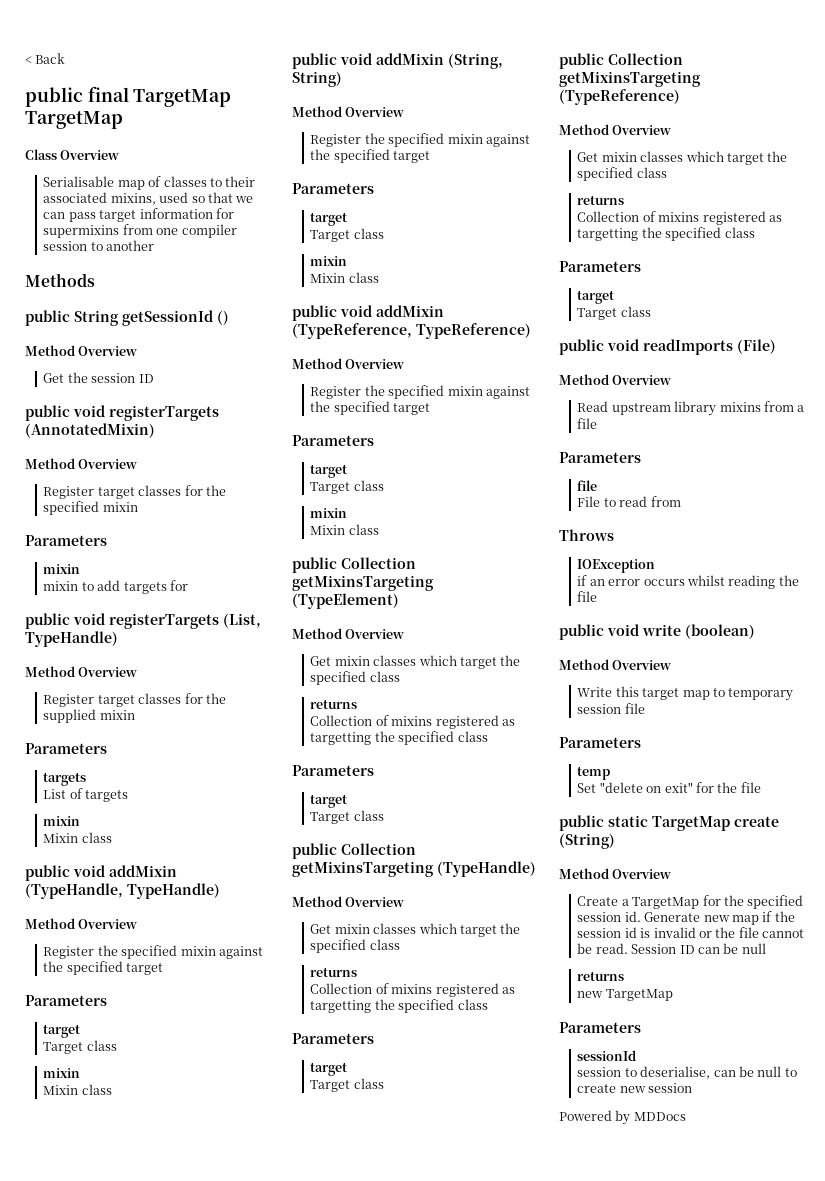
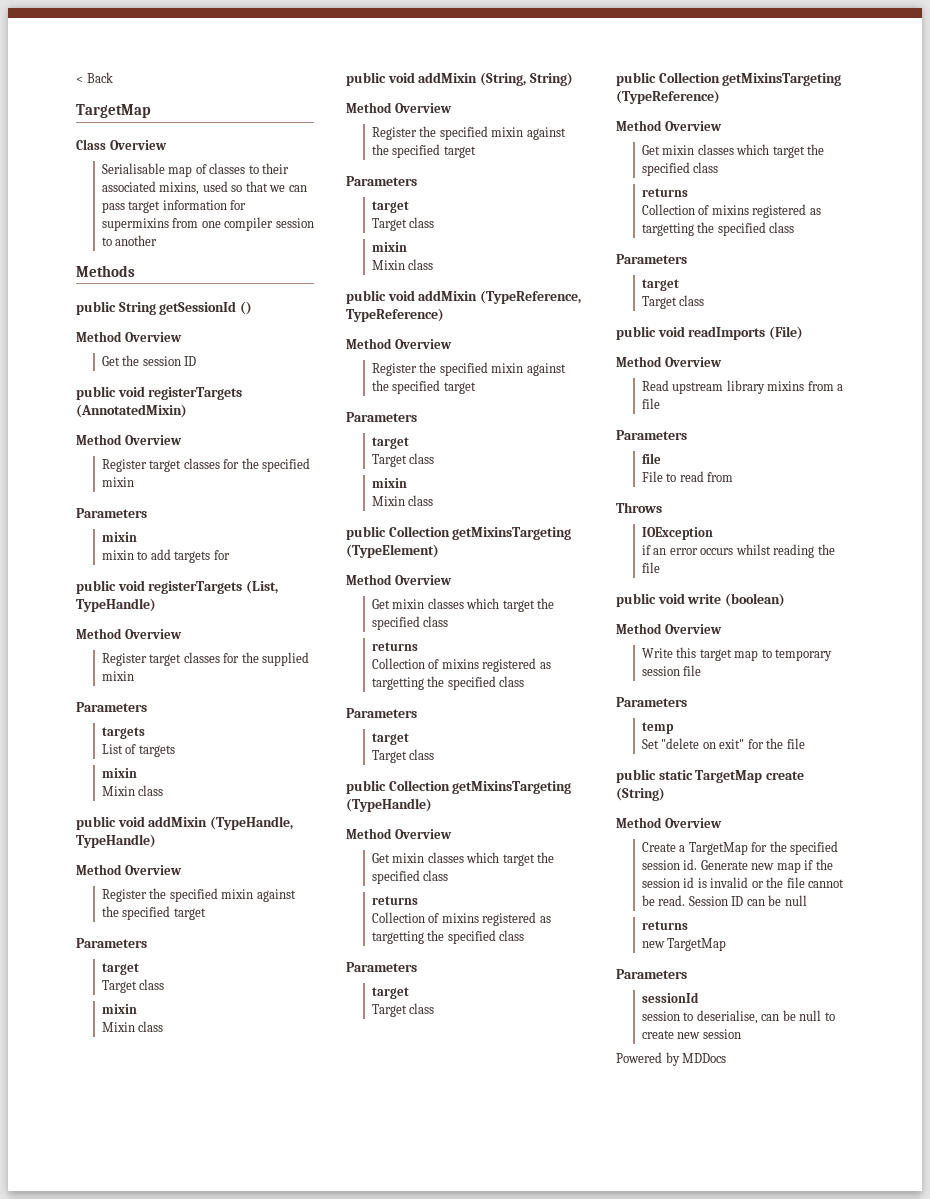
  < Back
- public final TargetMap TargetMap
+ TargetMap

